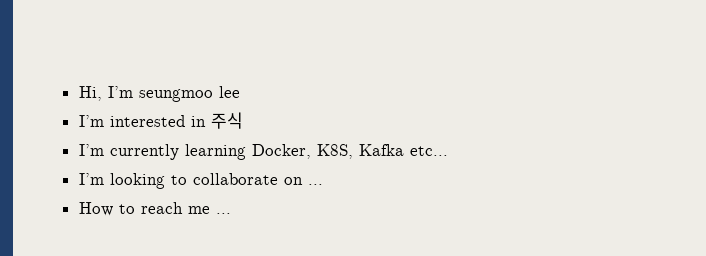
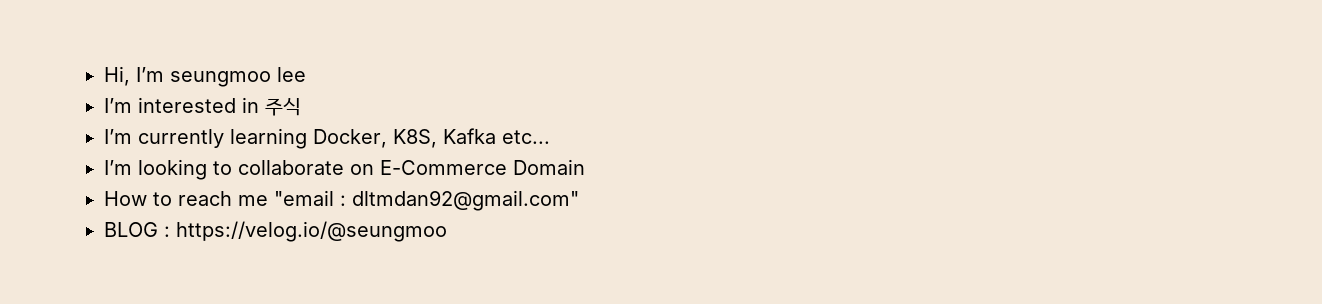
- I’m looking to collaborate on ...
+ I’m looking to collaborate on E-Commerce Domain
- How to reach me ...
+ How to reach me "email : dltmdan92@gmail.com"
+ BLOG : https://velog.io/@seungmoo

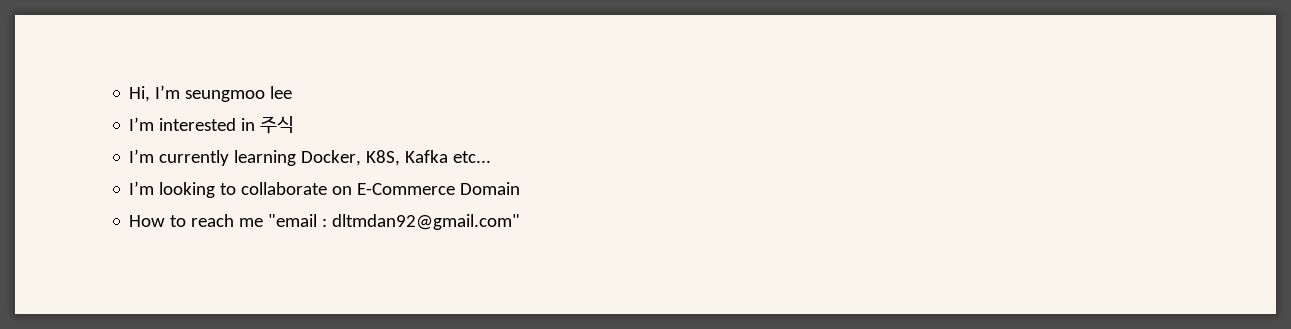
- BLOG : https://velog.io/@seungmoo

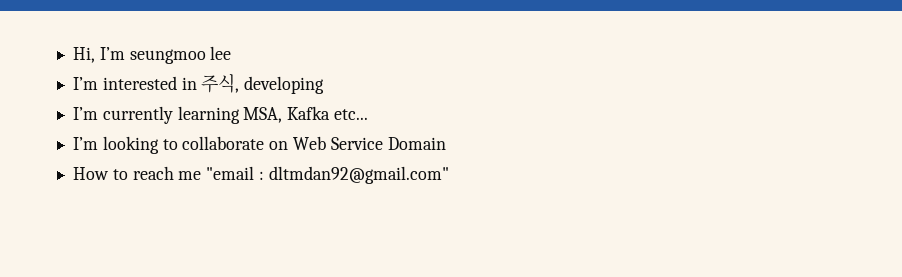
- I’m interested in 주식
+ I’m interested in 주식, developing
- I’m currently learning Docker, K8S, Kafka etc...
+ I’m currently learning MSA, Kafka etc...
- I’m looking to collaborate on E-Commerce Domain
+ I’m looking to collaborate on Web Service Domain

